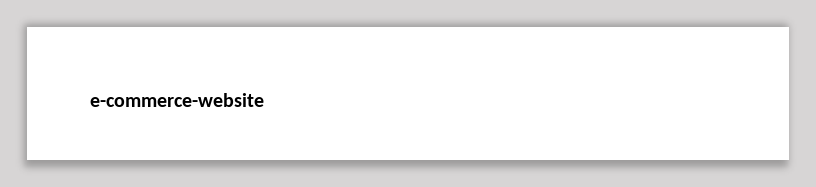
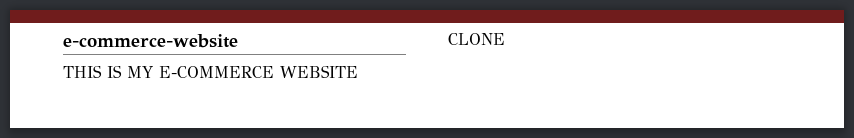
+ THIS IS MY E-COMMERCE WEBSITE CLONE

